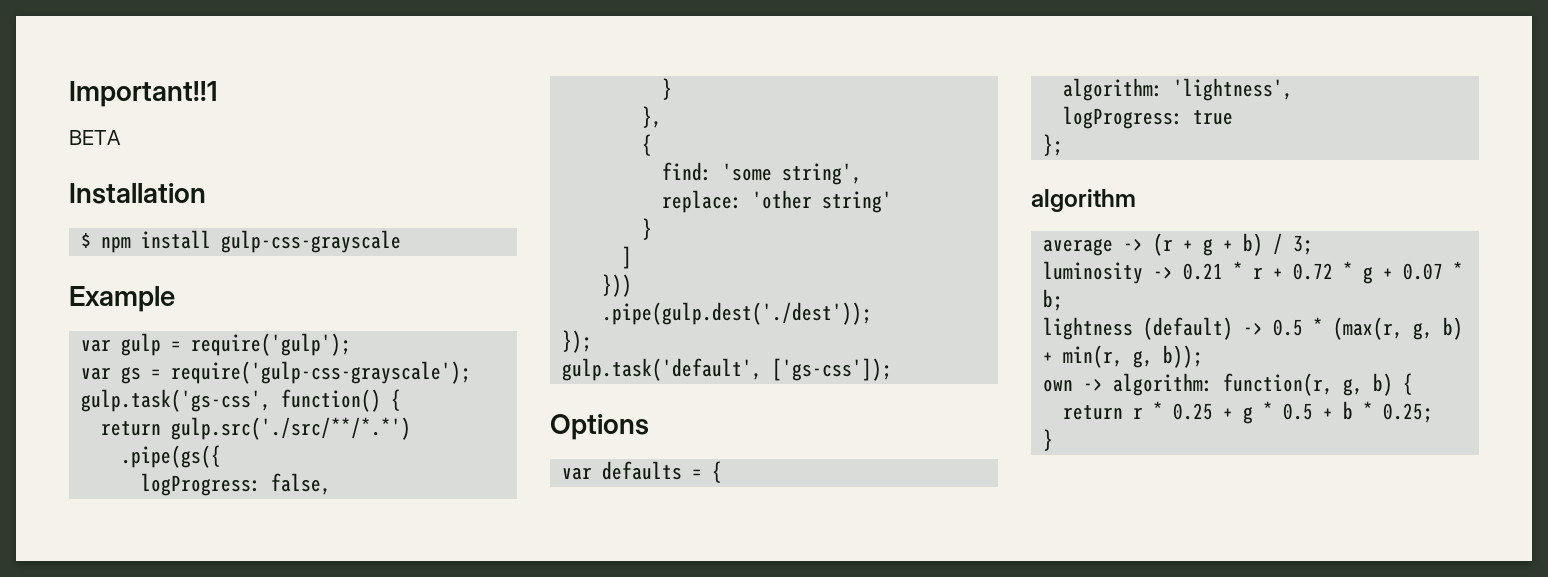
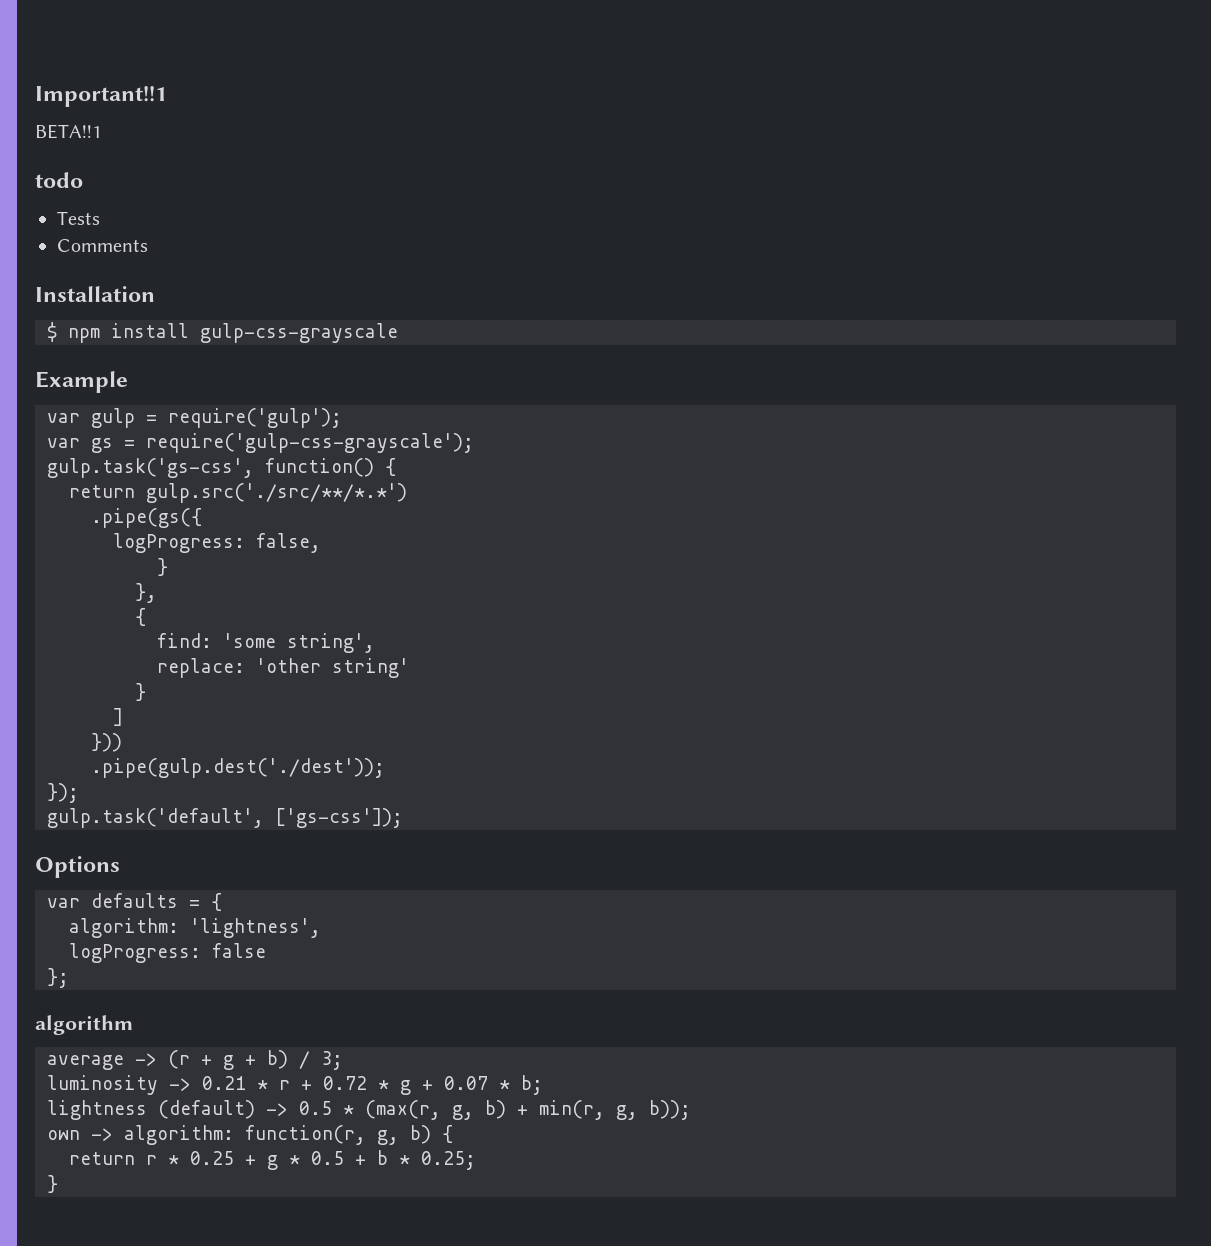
- BETA
+ BETA!!1
+ todo
+ Tests
+ Comments
- logProgress: true
+ logProgress: false

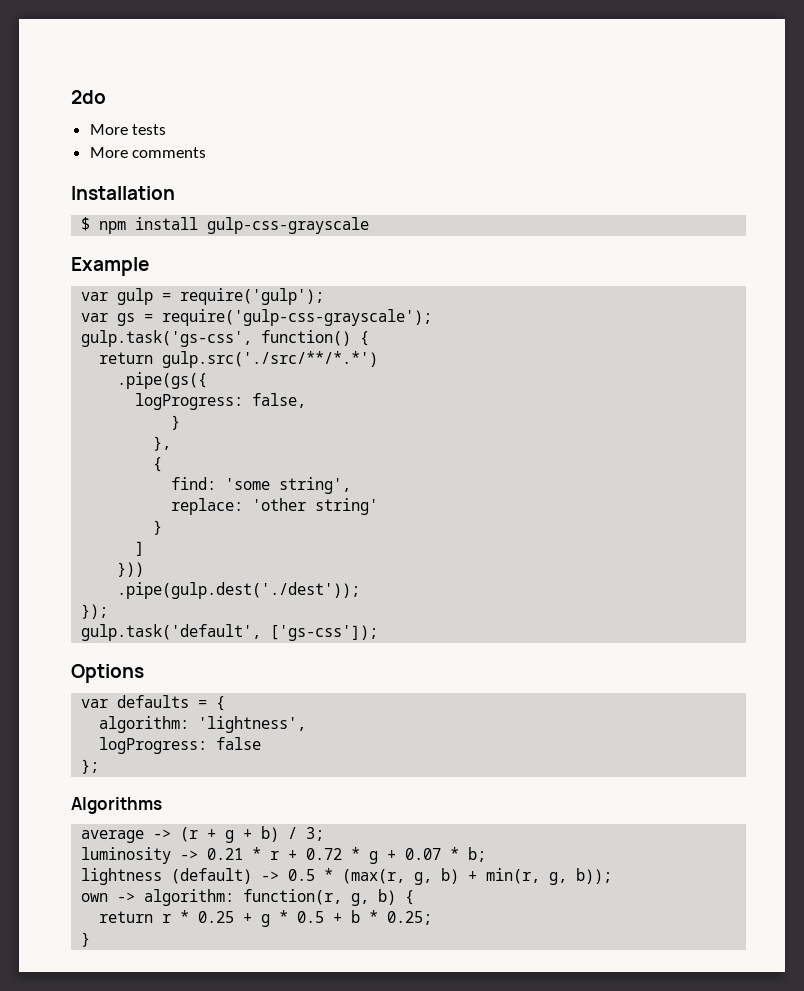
- Important!!1
- BETA!!1
- todo
- Tests
- Comments
+ 2do
+ More tests
+ More comments
- algorithm
+ Algorithms

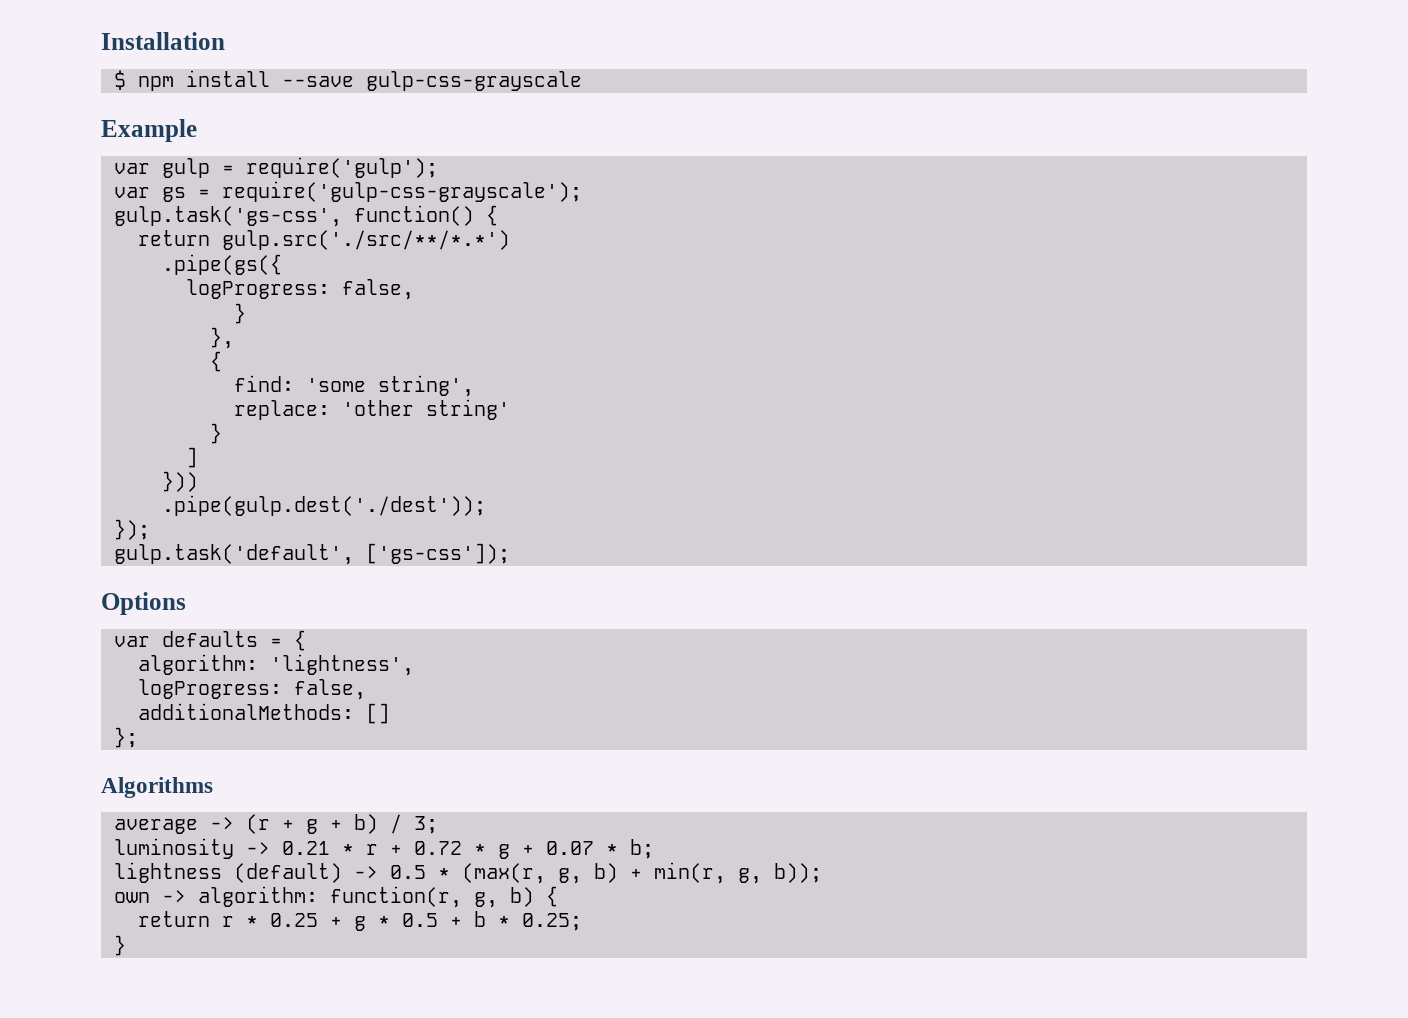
- 2do
- More tests
- More comments
- $ npm install gulp-css-grayscale
+ $ npm install --save gulp-css-grayscale
  algorithm: 'lightness',
- logProgress: false
+ logProgress: false,
+ additionalMethods: []

